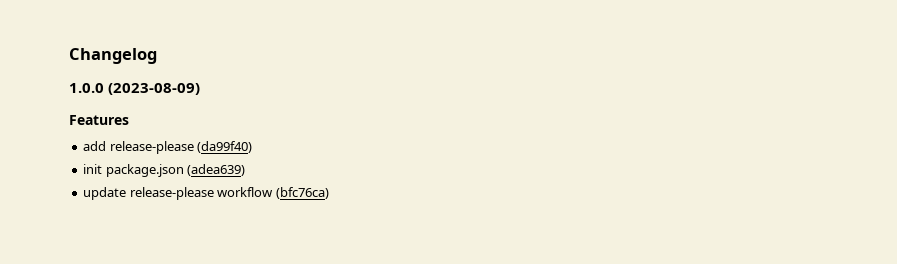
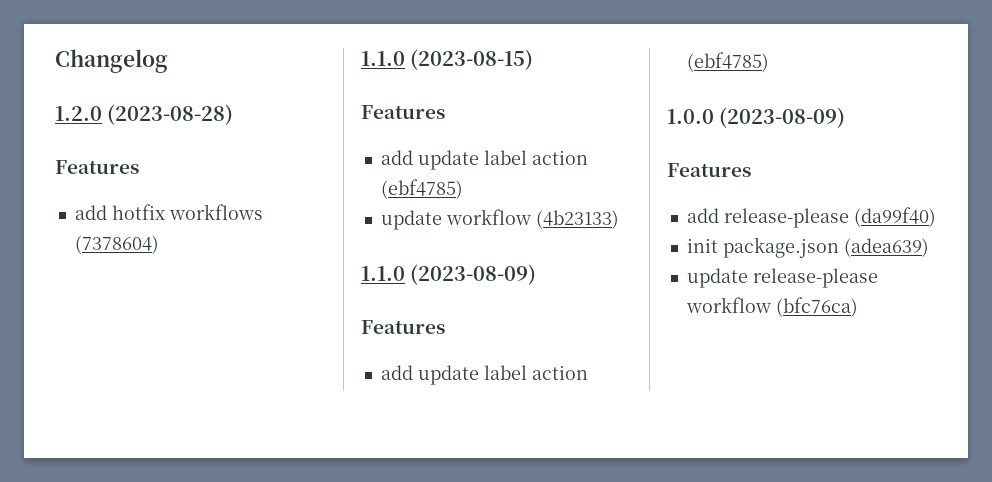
+ 1.2.0 (2023-08-28)
+ Features
+ add hotfix workflows (7378604)
+ 1.1.0 (2023-08-15)
+ Features
+ add update label action (ebf4785)
+ update workflow (4b23133)
+ 1.1.0 (2023-08-09)
+ Features
+ add update label action (ebf4785)

